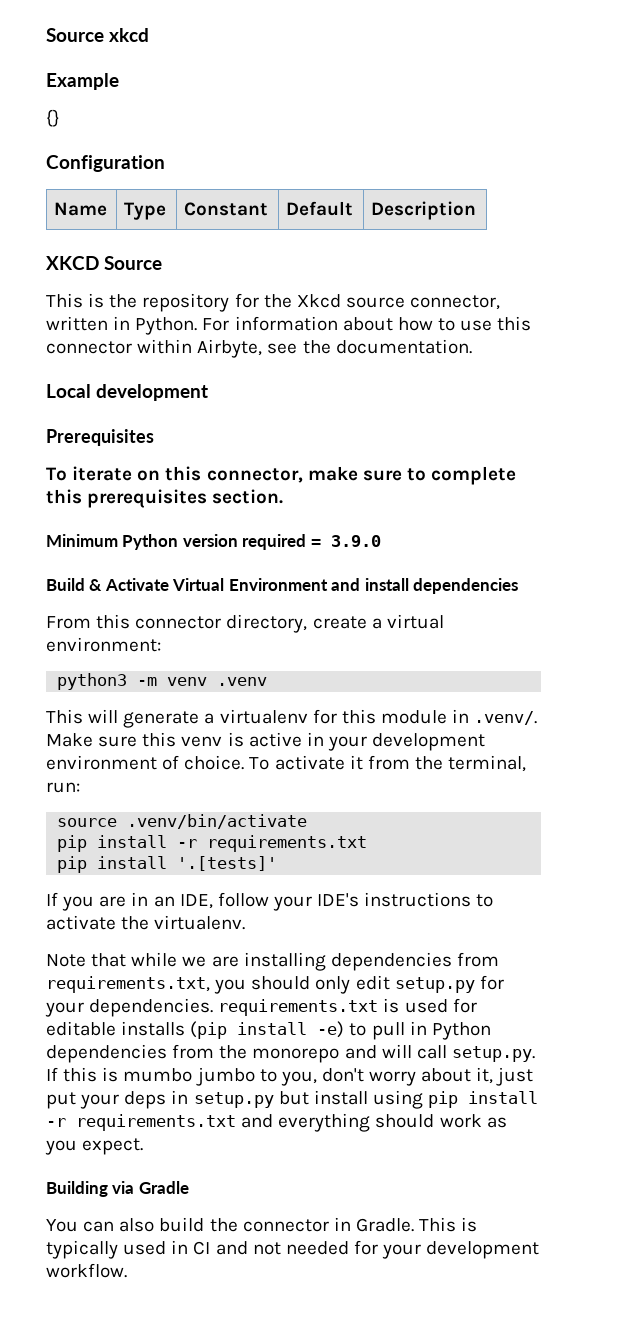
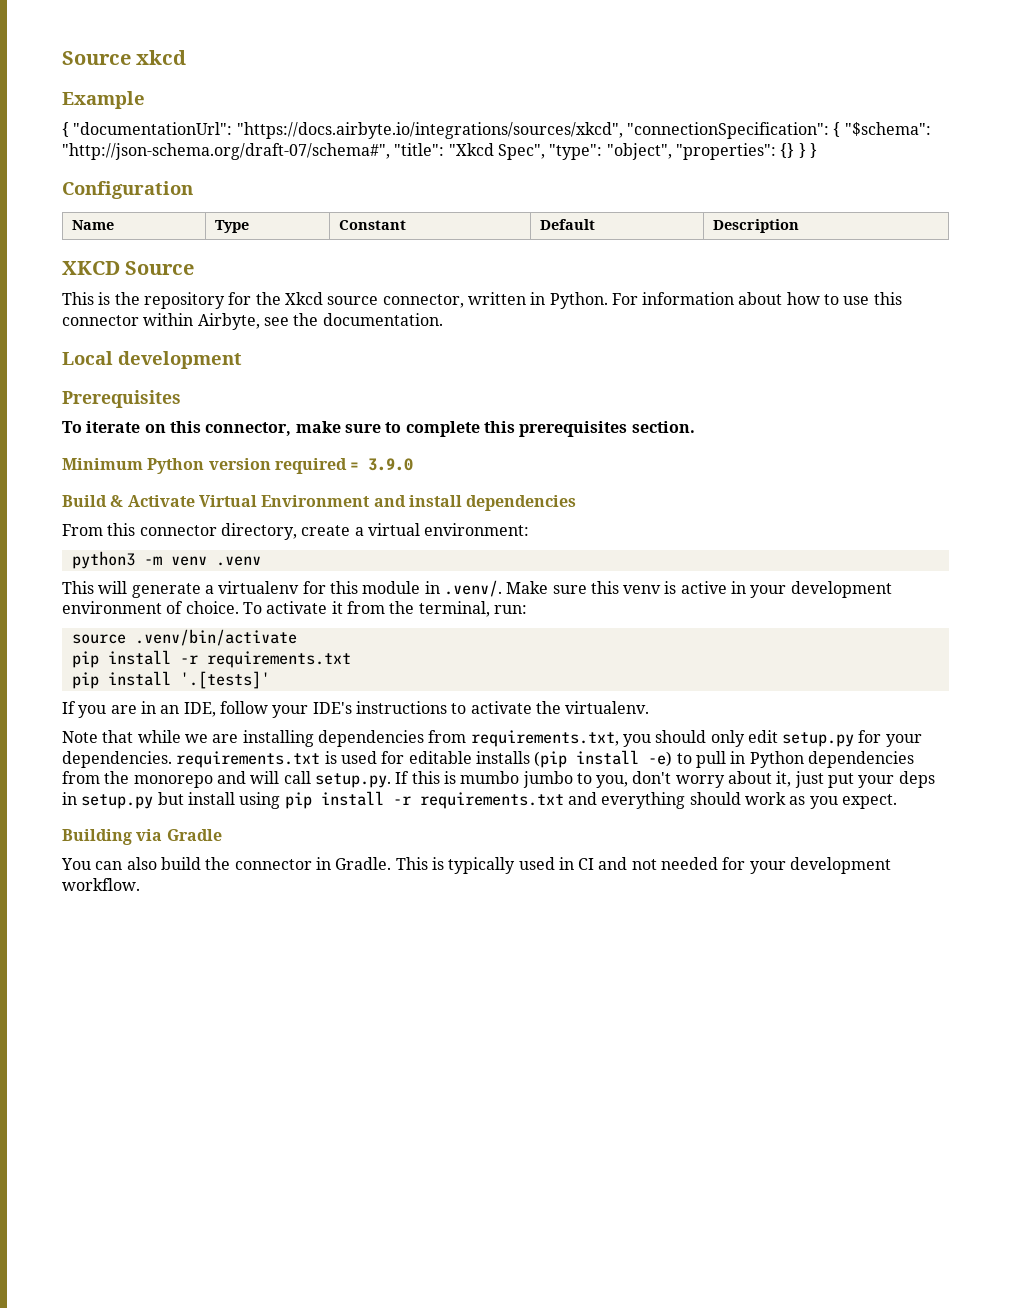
- {}
+ { "documentationUrl": "https://docs.airbyte.io/integrations/sources/xkcd", "connectionSpecification": { "$schema": "http://json-schema.org/draft-07/schema#", "title": "Xkcd Spec", "type": "object", "properties": {} } }

